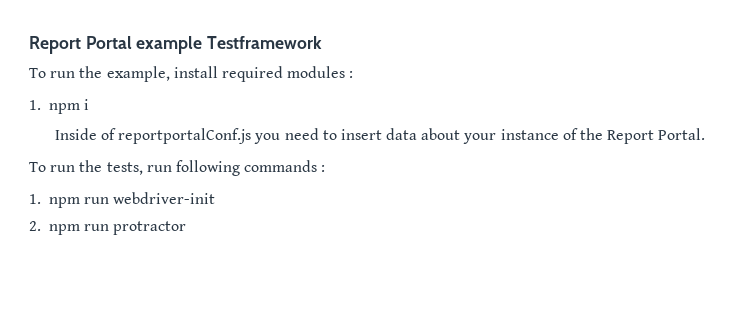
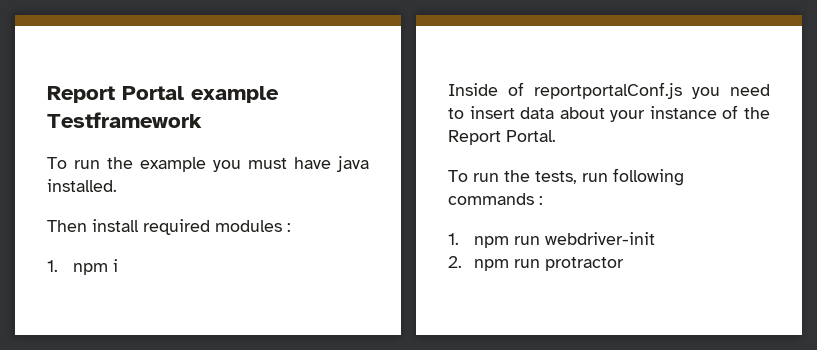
- To run the example, install required modules :
+ To run the example you must have java installed.
+ Then install required modules :

